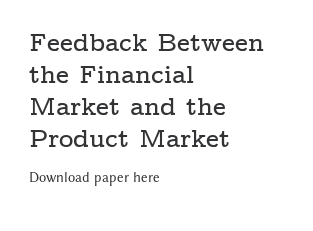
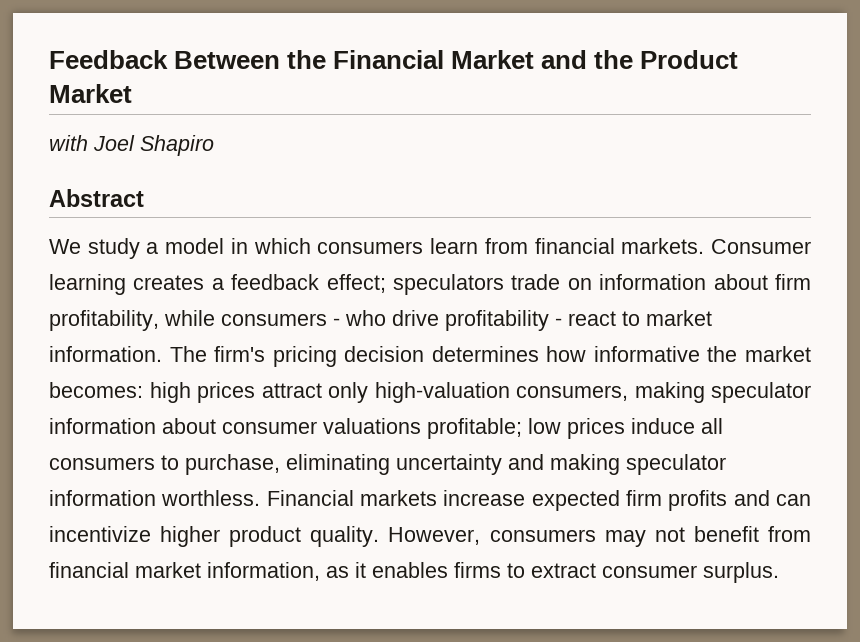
- Download paper here
+ with Joel Shapiro
+ Abstract
+ We study a model in which consumers learn from financial markets. Consumer learning creates a feedback effect; speculators trade on information about firm profitability, while consumers - who drive profitability - react to market information. The firm's pricing decision determines how informative the market becomes: high prices attract only high-valuation consumers, making speculator information about consumer valuations profitable; low prices induce all consumers to purchase, eliminating uncertainty and making speculator information worthless. Financial markets increase expected firm profits and can incentivize higher product quality. However, consumers may not benefit from financial market information, as it enables firms to extract consumer surplus.

